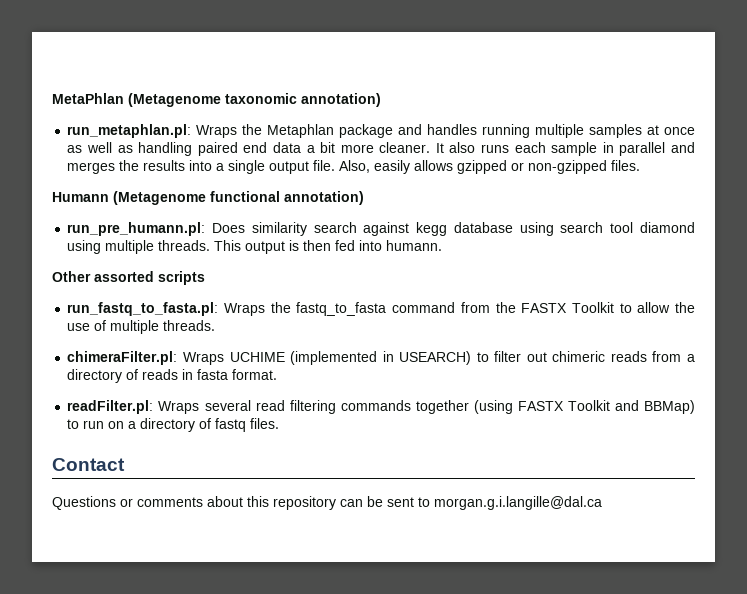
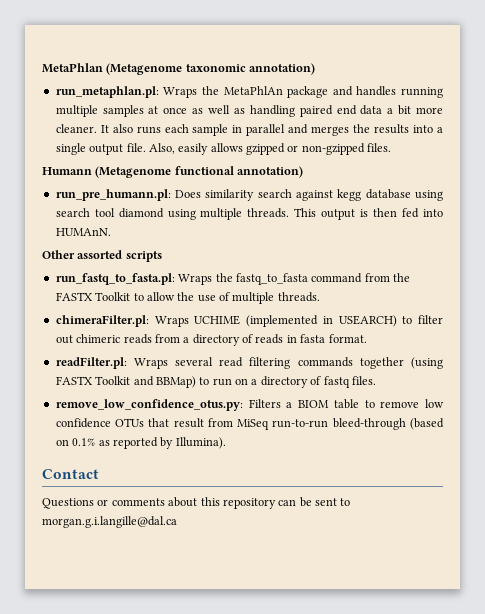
- run_metaphlan.pl: Wraps the Metaphlan package and handles running multiple samples at once as well as handling paired end data a bit more cleaner.
+ run_metaphlan.pl: Wraps the MetaPhlAn package and handles running multiple samples at once as well as handling paired end data a bit more cleaner.
- This output is then fed into humann.
+ This output is then fed into HUMAnN.
+ remove_low_confidence_otus.py: Filters a BIOM table to remove low confidence OTUs that result from MiSeq run-to-run bleed-through (based on 0.1% as reported by Illumina).

